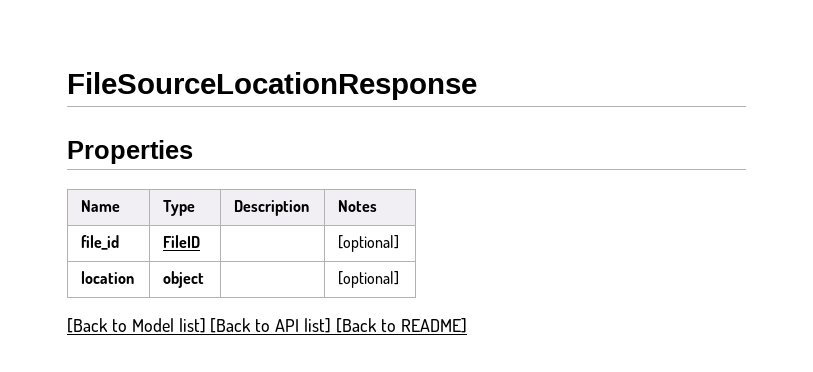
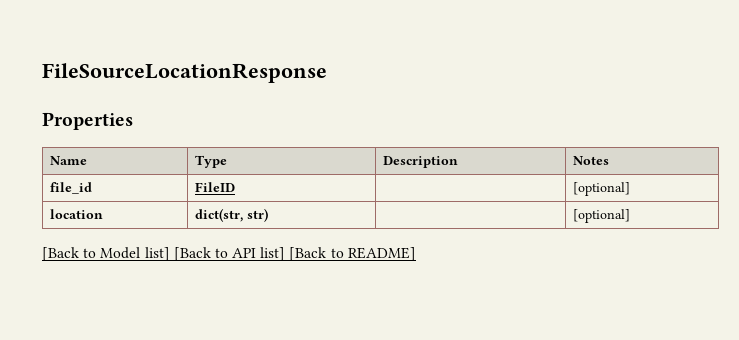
- location | object | | [optional]
+ location | dict(str, str) | | [optional]

